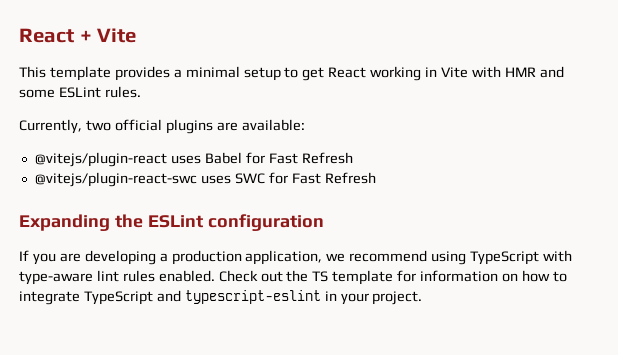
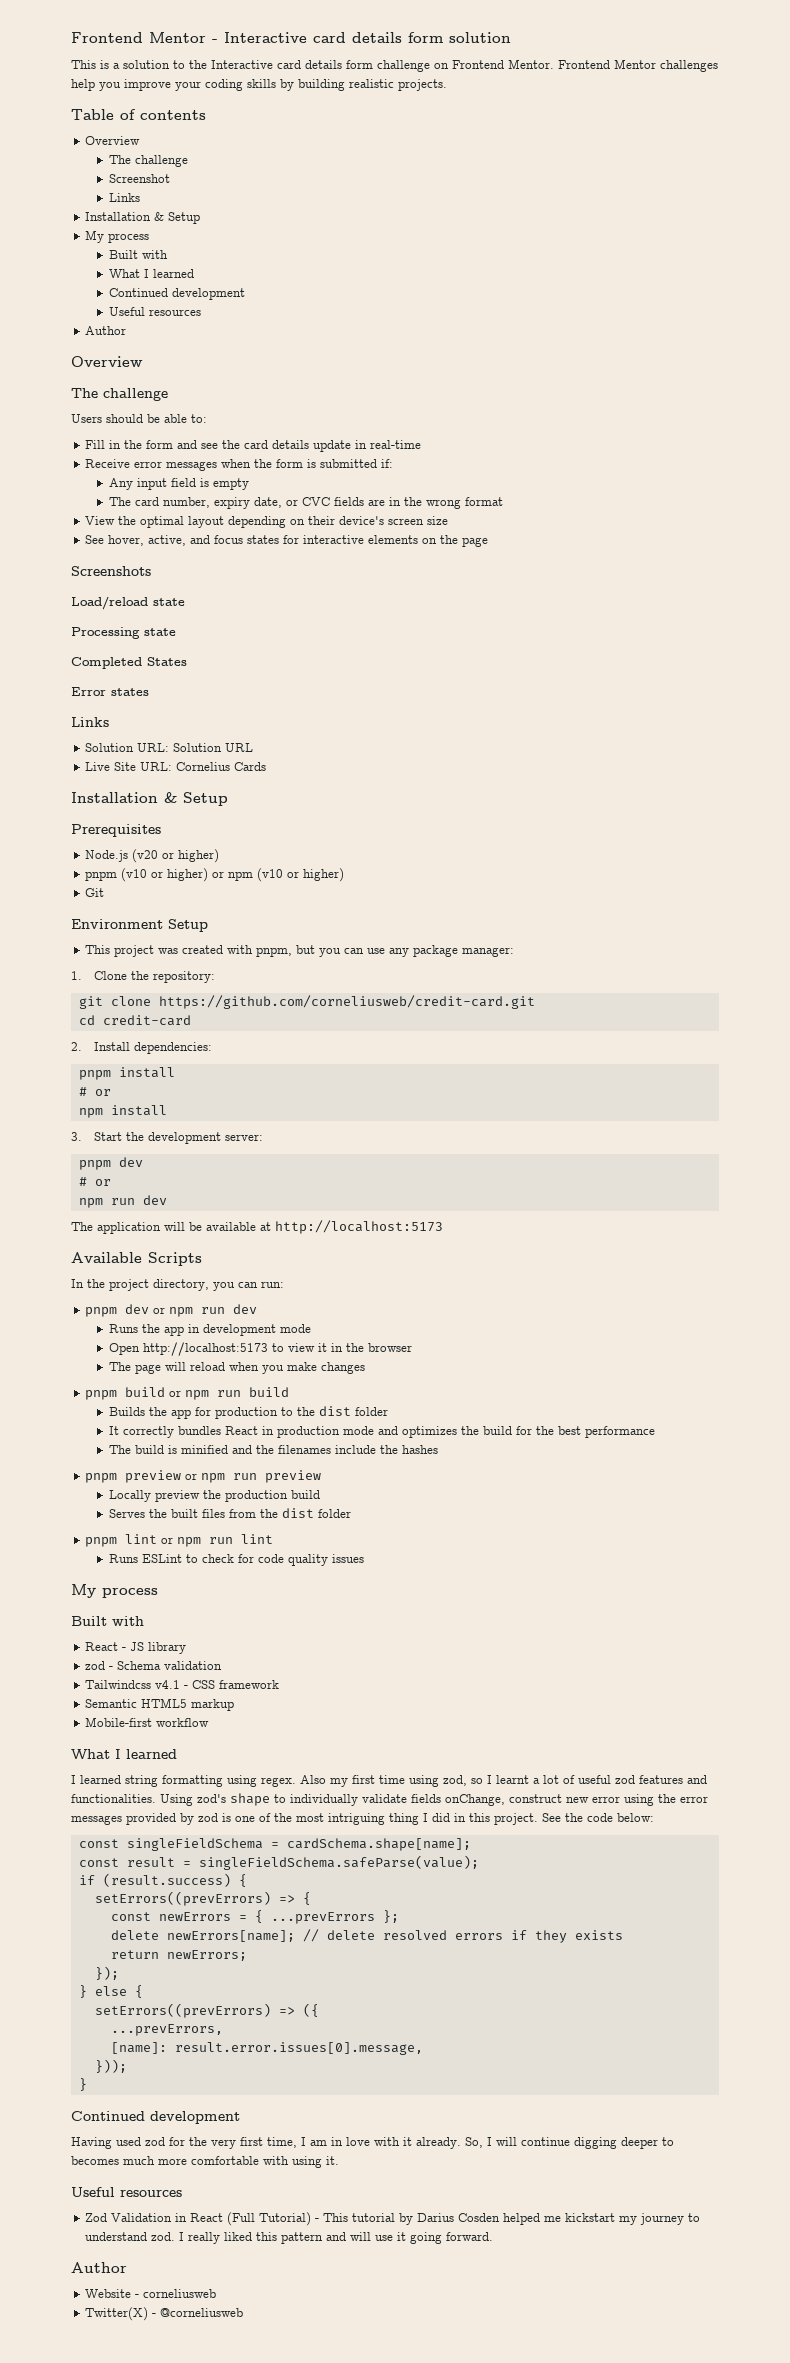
- React + Vite
- This template provides a minimal setup to get React working in Vite with HMR and some ESLint rules.
- Currently, two official plugins are available:
- @vitejs/plugin-react uses Babel for Fast Refresh
- @vitejs/plugin-react-swc uses SWC for Fast Refresh
- Expanding the ESLint configuration
- If you are developing a production application, we recommend using TypeScript with type-aware lint rules enabled. Check out the TS template for information on how to integrate TypeScript and typescript-eslint in your project.
+ Frontend Mentor - Interactive card details form solution
+ This is a solution to the Interactive card details form challenge on Frontend Mentor. Frontend Mentor challenges help you improve your coding skills by building realistic projects.
+ Table of contents
+ Overview
+ The challenge
+ Screenshot
+ Links
+ Installation & Setup
+ My process
+ Built with
+ What I learned
+ Continued development
+ Useful resources
+ Author
+ Overview
+ The challenge
+ Users should be able to:
+ Fill in the form and see the card details update in real-time
+ Receive error messages when the form is submitted if:
+ Any input field is empty
+ The card number, expiry date, or CVC fields are in the wrong format
+ View the optimal layout depending on their device's screen size
+ See hover, active, and focus states for interactive elements on the page
+ Screenshots
+ Load/reload state
+ Processing state
+ Completed States
+ Error states
+ Links
+ Solution URL: Solution URL
+ Live Site URL: Cornelius Cards
+ Installation & Setup
+ Prerequisites
+ Node.js (v20 or higher)
+ pnpm (v10 or higher) or npm (v10 or higher)
+ Git
+ Environment Setup
+ This project was created with pnpm, but you can use any package manager:
+ 1. Clone the repository:
+ git clone https://github.com/corneliusweb/credit-card.git
+ cd credit-card
+ 2. Install dependencies:
+ pnpm install
+ # or
+ npm install
+ 3. Start the development server:
+ pnpm dev
+ # or
+ npm run dev
+ The application will be available at http://localhost:5173
+ Available Scripts
+ In the project directory, you can run:
+ pnpm dev or npm run dev
+ Runs the app in development mode
+ Open http://localhost:5173 to view it in the browser
+ The page will reload when you make changes
+ pnpm build or npm run build
+ Builds the app for production to the dist folder
+ It correctly bundles React in production mode and optimizes the build for the best performance
+ The build is minified and the filenames include the hashes
+ pnpm preview or npm run preview
+ Locally preview the production build
+ Serves the built files from the dist folder
+ pnpm lint or npm run lint
+ Runs ESLint to check for code quality issues
+ My process
+ Built with
+ React - JS library
+ zod - Schema validation
+ Tailwindcss v4.1 - CSS framework
+ Semantic HTML5 markup
+ Mobile-first workflow
+ What I learned
+ I learned string formatting using regex. Also my first time using zod, so I learnt a lot of useful zod features and functionalities. Using zod's shape to individually validate fields onChange, construct new error using the error messages provided by zod is one of the most intriguing thing I did in this project. See the code below:
+ const singleFieldSchema = cardSchema.shape[name];
+ const result = singleFieldSchema.safeParse(value);
+ if (result.success) {
+ setErrors((prevErrors) => {
+ const newErrors = { ...prevErrors };
+ delete newErrors[name]; // delete resolved errors if they exists
+ return newErrors;
+ });
+ } else {
+ setErrors((prevErrors) => ({
+ ...prevErrors,
+ [name]: result.error.issues[0].message,
+ }));
+ }
+ Continued development
+ Having used zod for the very first time, I am in love with it already. So, I will continue digging deeper to becomes much more comfortable with using it.
+ Useful resources
+ Zod Validation in React (Full Tutorial) - This tutorial by Darius Cosden helped me kickstart my journey to understand zod. I really liked this pattern and will use it going forward.
+ Author
+ Website - corneliusweb
+ Twitter(X) - @corneliusweb

